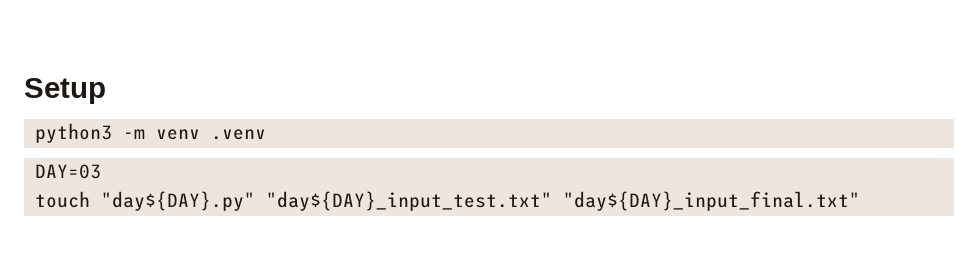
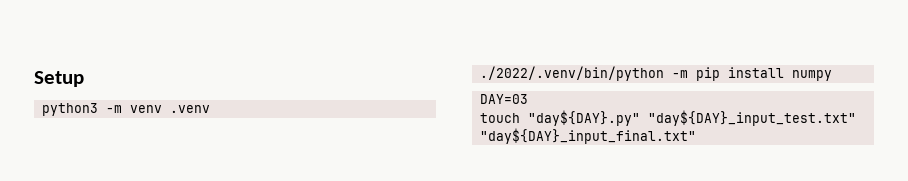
+ ./2022/.venv/bin/python -m pip install numpy

